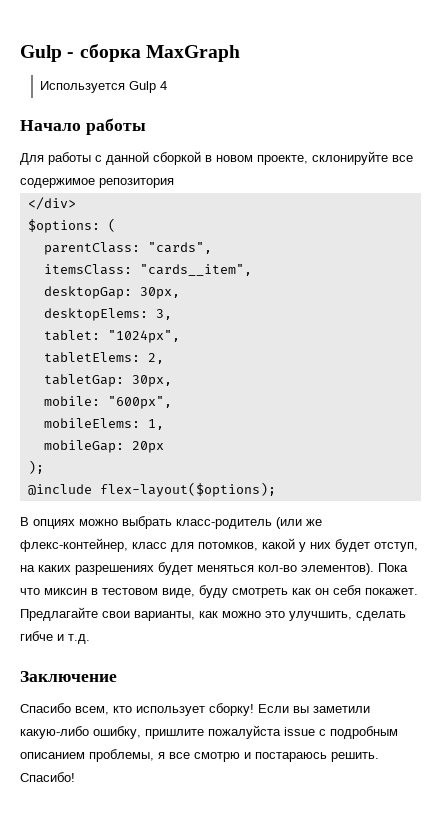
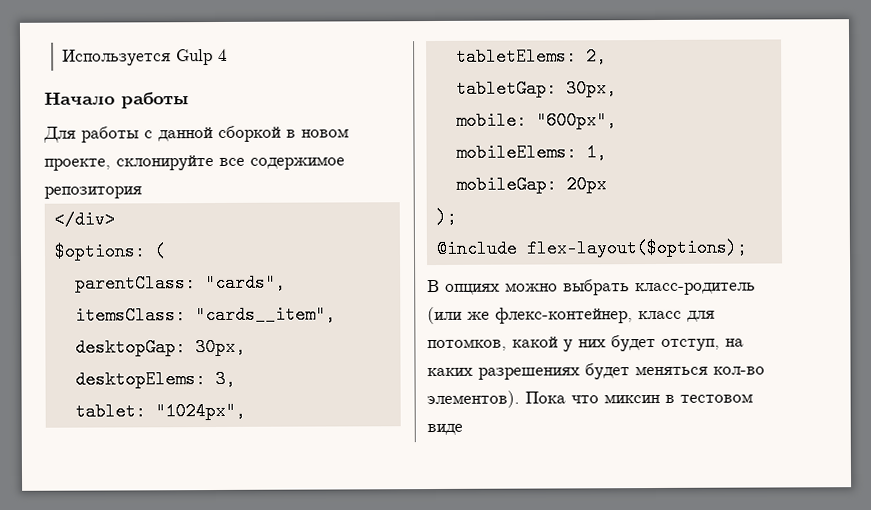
- Gulp - сборка MaxGraph
- Пока что миксин в тестовом виде, буду смотреть как он себя покажет. Предлагайте свои варианты, как можно это улучшить, сделать гибче и т.д.
- Заключение
- Спасибо всем, кто использует сборку! Если вы заметили какую-либо ошибку, пришлите пожалуйста issue с подробным описанием проблемы, я все смотрю и постараюсь решить. Спасибо!
+ Пока что миксин в тестовом виде

